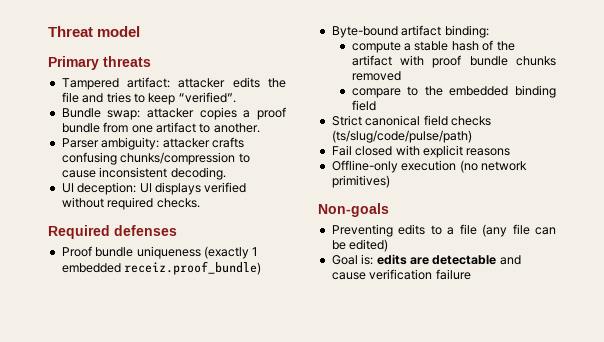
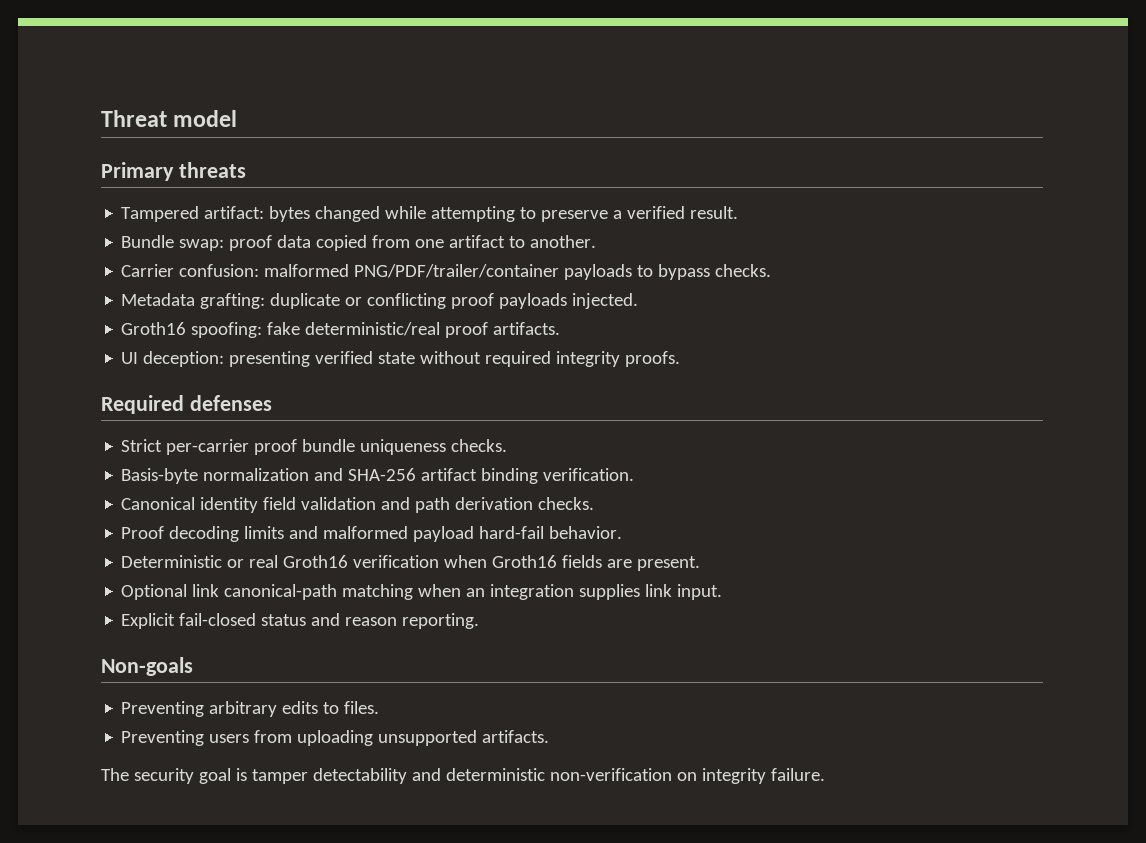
- Tampered artifact: attacker edits the file and tries to keep “verified”.
- Bundle swap: attacker copies a proof bundle from one artifact to another.
+ Tampered artifact: bytes changed while attempting to preserve a verified result.
+ Bundle swap: proof data copied from one artifact to another.
- Parser ambiguity: attacker crafts confusing chunks/compression to cause inconsistent decoding.
- UI deception: UI displays verified without required checks.
+ Carrier confusion: malformed PNG/PDF/trailer/container payloads to bypass checks.
+ Metadata grafting: duplicate or conflicting proof payloads injected.
+ Groth16 spoofing: fake deterministic/real proof artifacts.
+ UI deception: presenting verified state without required integrity proofs.
  Required defenses
- Proof bundle uniqueness (exactly 1 embedded receiz.proof_bundle)
- Byte-bound artifact binding:
- compute a stable hash of the artifact with proof bundle chunks removed
- compare to the embedded binding field
- Strict canonical field checks (ts/slug/code/pulse/path)
- Fail closed with explicit reasons
- Offline-only execution (no network primitives)
+ Strict per-carrier proof bundle uniqueness checks.
+ Basis-byte normalization and SHA-256 artifact binding verification.
+ Canonical identity field validation and path derivation checks.
+ Proof decoding limits and malformed payload hard-fail behavior.
+ Deterministic or real Groth16 verification when Groth16 fields are present.
+ Optional link canonical-path matching when an integration supplies link input.
+ Explicit fail-closed status and reason reporting.
- Preventing edits to a file (any file can be edited)
- Goal is: edits are detectable and cause verification failure
+ Preventing arbitrary edits to files.
+ Preventing users from uploading unsupported artifacts.
+ The security goal is tamper detectability and deterministic non-verification on integrity failure.

